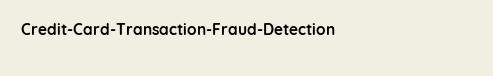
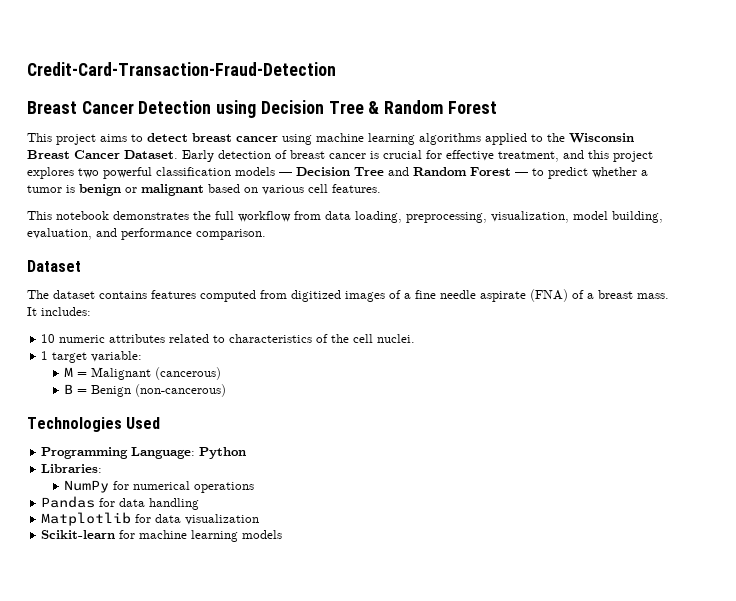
+ Breast Cancer Detection using Decision Tree & Random Forest
+ This project aims to detect breast cancer using machine learning algorithms applied to the Wisconsin Breast Cancer Dataset. Early detection of breast cancer is crucial for effective treatment, and this project explores two powerful classification models — Decision Tree and Random Forest — to predict whether a tumor is benign or malignant based on various cell features.
+ This notebook demonstrates the full workflow from data loading, preprocessing, visualization, model building, evaluation, and performance comparison.
+ Dataset
+ The dataset contains features computed from digitized images of a fine needle aspirate (FNA) of a breast mass. It includes:
+ 10 numeric attributes related to characteristics of the cell nuclei.
+ 1 target variable:
+ M = Malignant (cancerous)
+ B = Benign (non-cancerous)
+ Technologies Used
+ Programming Language: Python
+ Libraries:
+ NumPy for numerical operations
+ Pandas for data handling
+ Matplotlib for data visualization
+ Scikit-learn for machine learning models

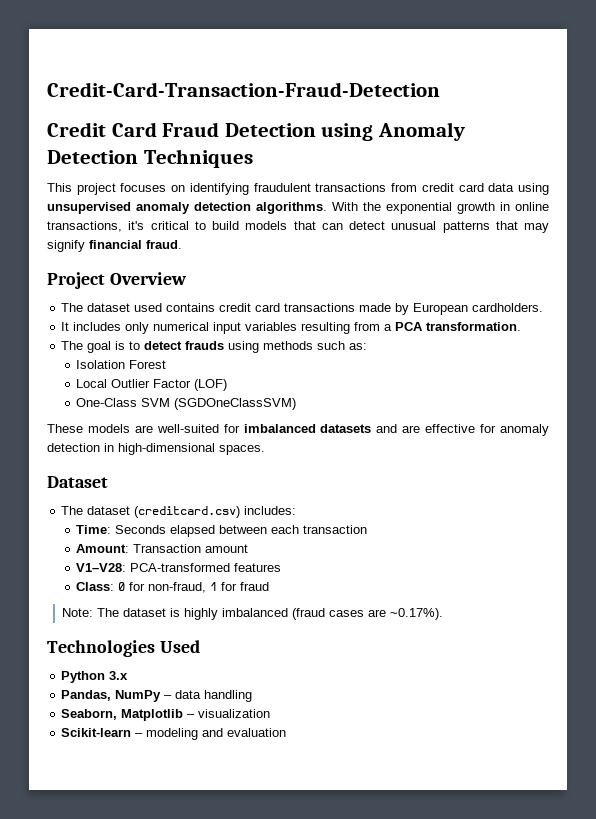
- Breast Cancer Detection using Decision Tree & Random Forest
- This project aims to detect breast cancer using machine learning algorithms applied to the Wisconsin Breast Cancer Dataset. Early detection of breast cancer is crucial for effective treatment, and this project explores two powerful classification models — Decision Tree and Random Forest — to predict whether a tumor is benign or malignant based on various cell features.
- This notebook demonstrates the full workflow from data loading, preprocessing, visualization, model building, evaluation, and performance comparison.
+ Credit Card Fraud Detection using Anomaly Detection Techniques
+ This project focuses on identifying fraudulent transactions from credit card data using unsupervised anomaly detection algorithms. With the exponential growth in online transactions, it's critical to build models that can detect unusual patterns that may signify financial fraud.
+ Project Overview
+ The dataset used contains credit card transactions made by European cardholders.
+ It includes only numerical input variables resulting from a PCA transformation.
+ The goal is to detect frauds using methods such as:
+ Isolation Forest
+ Local Outlier Factor (LOF)
+ One-Class SVM (SGDOneClassSVM)
+ These models are well-suited for imbalanced datasets and are effective for anomaly detection in high-dimensional spaces.
  Dataset
- The dataset contains features computed from digitized images of a fine needle aspirate (FNA) of a breast mass. It includes:
- 10 numeric attributes related to characteristics of the cell nuclei.
- 1 target variable:
- M = Malignant (cancerous)
- B = Benign (non-cancerous)
+ The dataset (creditcard.csv) includes:
+ Time: Seconds elapsed between each transaction
+ Amount: Transaction amount
+ V1–V28: PCA-transformed features
+ Class: 0 for non-fraud, 1 for fraud
+ Note: The dataset is highly imbalanced (fraud cases are ~0.17%).
- Programming Language: Python
- Libraries:
- NumPy for numerical operations
- Pandas for data handling
+ Python 3.x
+ Pandas, NumPy – data handling
- Matplotlib for data visualization
+ Seaborn, Matplotlib – visualization
- Scikit-learn for machine learning models
+ Scikit-learn – modeling and evaluation

